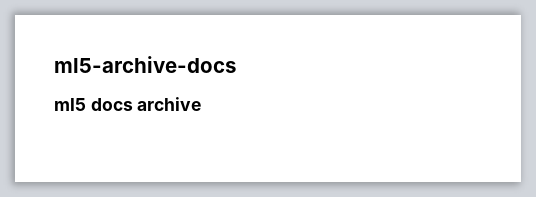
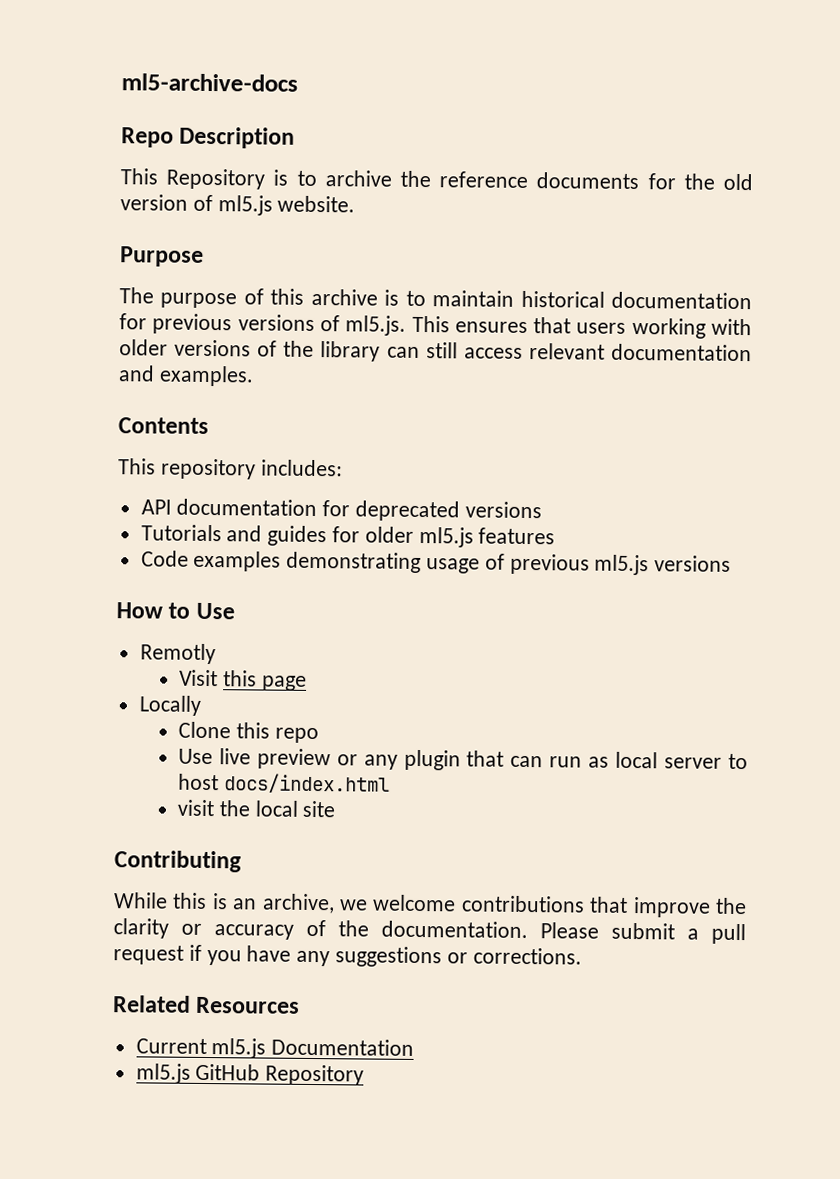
- ml5 docs archive
+ Repo Description
+ This Repository is to archive the reference documents for the old version of ml5.js website.
+ Purpose
+ The purpose of this archive is to maintain historical documentation for previous versions of ml5.js. This ensures that users working with older versions of the library can still access relevant documentation and examples.
+ Contents
+ This repository includes:
+ API documentation for deprecated versions
+ Tutorials and guides for older ml5.js features
+ Code examples demonstrating usage of previous ml5.js versions
+ How to Use
+ Remotly
+ Visit this page
+ Locally
+ Clone this repo
+ Use live preview or any plugin that can run as local server to host docs/index.html
+ visit the local site
+ Contributing
+ While this is an archive, we welcome contributions that improve the clarity or accuracy of the documentation. Please submit a pull request if you have any suggestions or corrections.
+ Related Resources
+ Current ml5.js Documentation
+ ml5.js GitHub Repository

